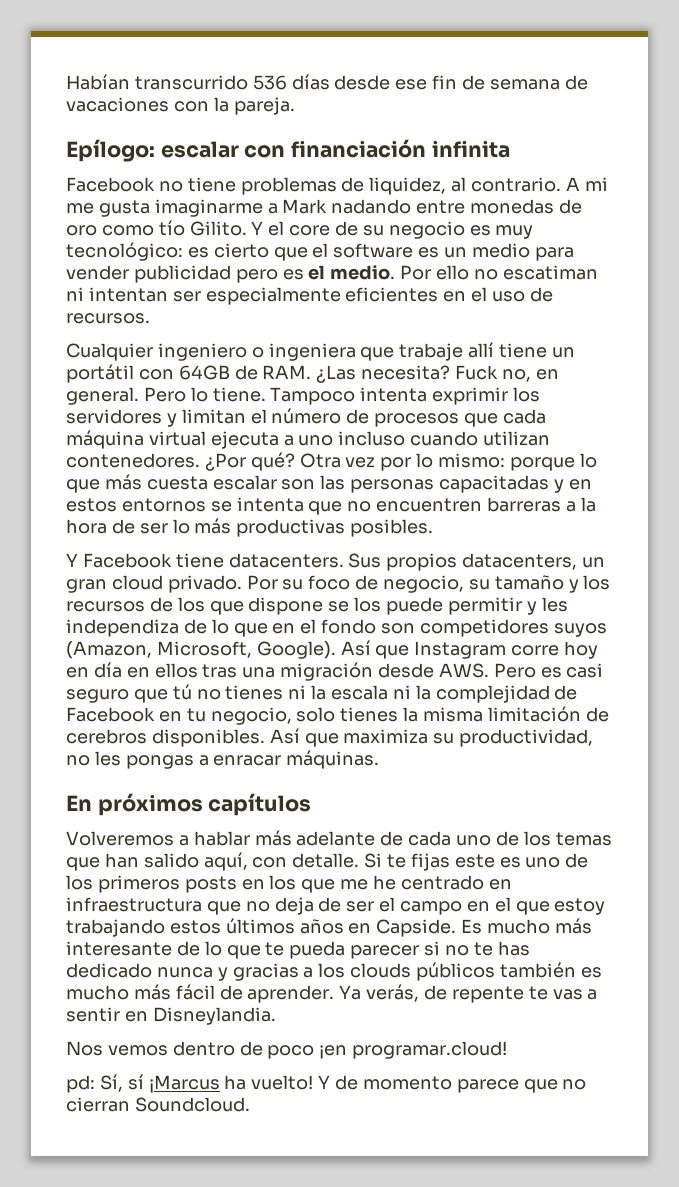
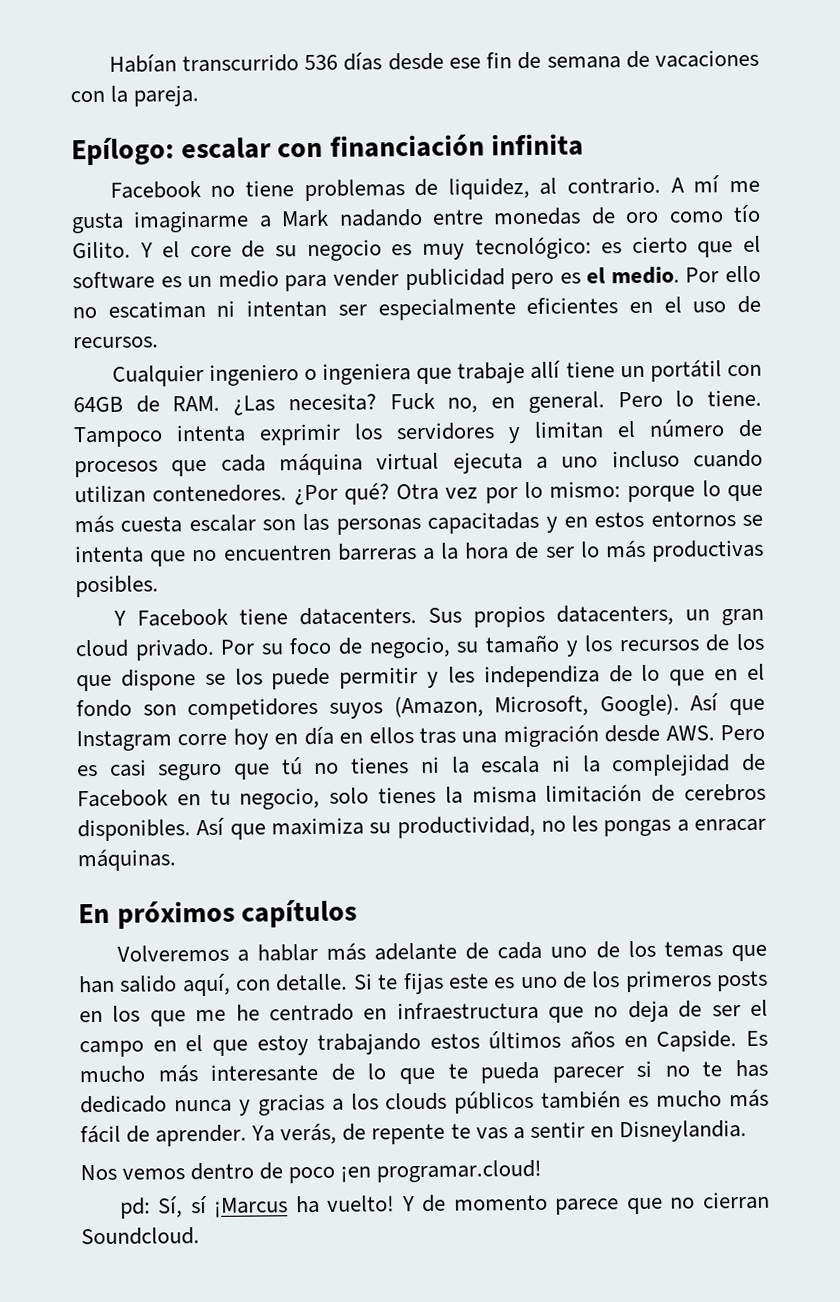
- A mi me gusta imaginarme a Mark nadando entre monedas de oro como tío Gilito.
+ A mí me gusta imaginarme a Mark nadando entre monedas de oro como tío Gilito.

